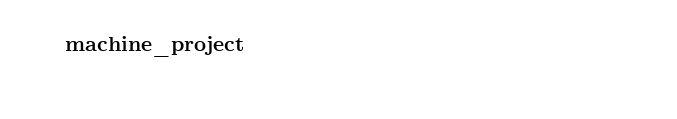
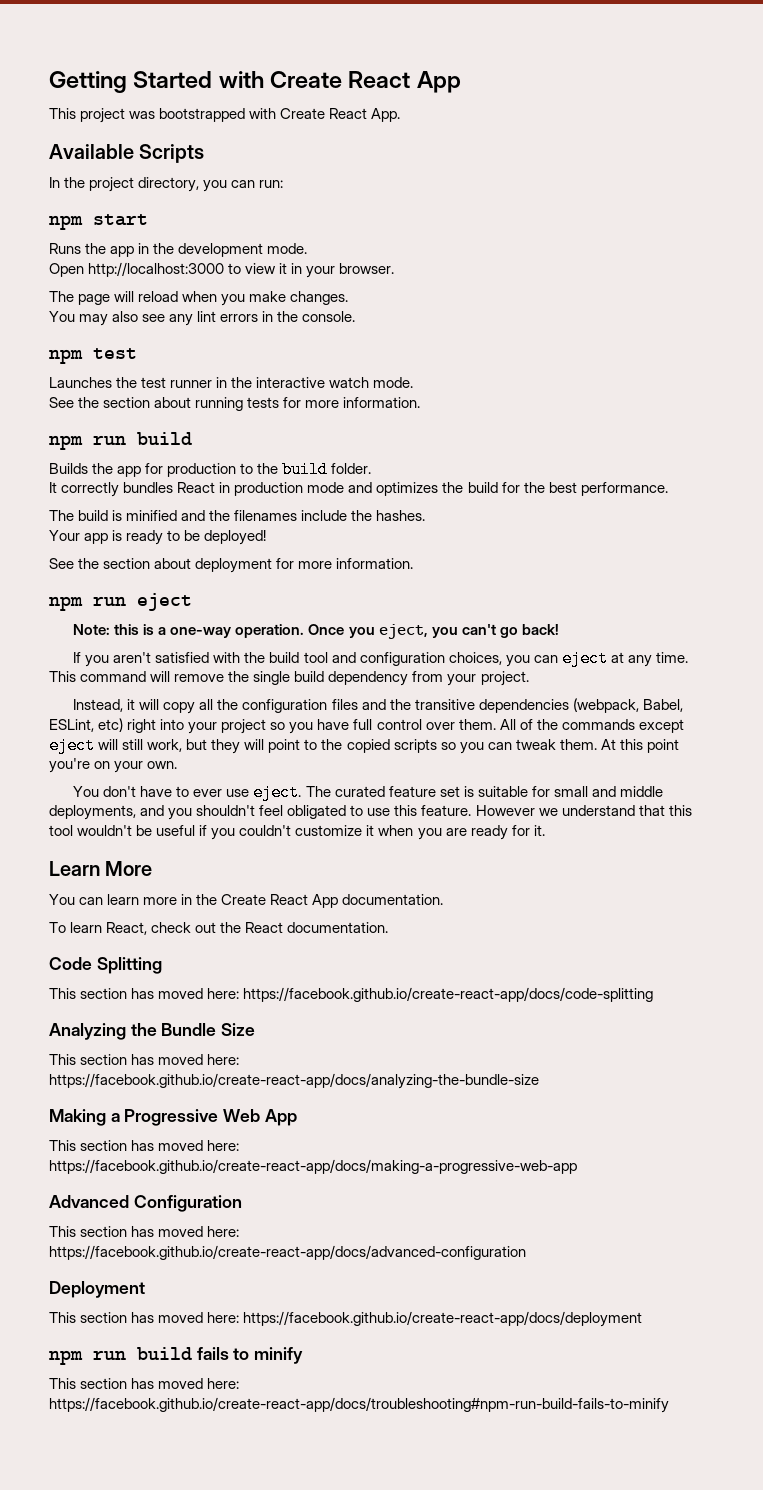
- machine_project
+ Getting Started with Create React App
+ This project was bootstrapped with Create React App.
+ Available Scripts
+ In the project directory, you can run:
+ npm start
+ Runs the app in the development mode.
+ Open http://localhost:3000 to view it in your browser.
+ The page will reload when you make changes.
+ You may also see any lint errors in the console.
+ npm test
+ Launches the test runner in the interactive watch mode.
+ See the section about running tests for more information.
+ npm run build
+ Builds the app for production to the build folder.
+ It correctly bundles React in production mode and optimizes the build for the best performance.
+ The build is minified and the filenames include the hashes.
+ Your app is ready to be deployed!
+ See the section about deployment for more information.
+ npm run eject
+ Note: this is a one-way operation. Once you eject, you can't go back!
+ If you aren't satisfied with the build tool and configuration choices, you can eject at any time. This command will remove the single build dependency from your project.
+ Instead, it will copy all the configuration files and the transitive dependencies (webpack, Babel, ESLint, etc) right into your project so you have full control over them. All of the commands except eject will still work, but they will point to the copied scripts so you can tweak them. At this point you're on your own.
+ You don't have to ever use eject. The curated feature set is suitable for small and middle deployments, and you shouldn't feel obligated to use this feature. However we understand that this tool wouldn't be useful if you couldn't customize it when you are ready for it.
+ Learn More
+ You can learn more in the Create React App documentation.
+ To learn React, check out the React documentation.
+ Code Splitting
+ This section has moved here: https://facebook.github.io/create-react-app/docs/code-splitting
+ Analyzing the Bundle Size
+ This section has moved here: https://facebook.github.io/create-react-app/docs/analyzing-the-bundle-size
+ Making a Progressive Web App
+ This section has moved here: https://facebook.github.io/create-react-app/docs/making-a-progressive-web-app
+ Advanced Configuration
+ This section has moved here: https://facebook.github.io/create-react-app/docs/advanced-configuration
+ Deployment
+ This section has moved here: https://facebook.github.io/create-react-app/docs/deployment
+ npm run build fails to minify
+ This section has moved here: https://facebook.github.io/create-react-app/docs/troubleshooting#npm-run-build-fails-to-minify

